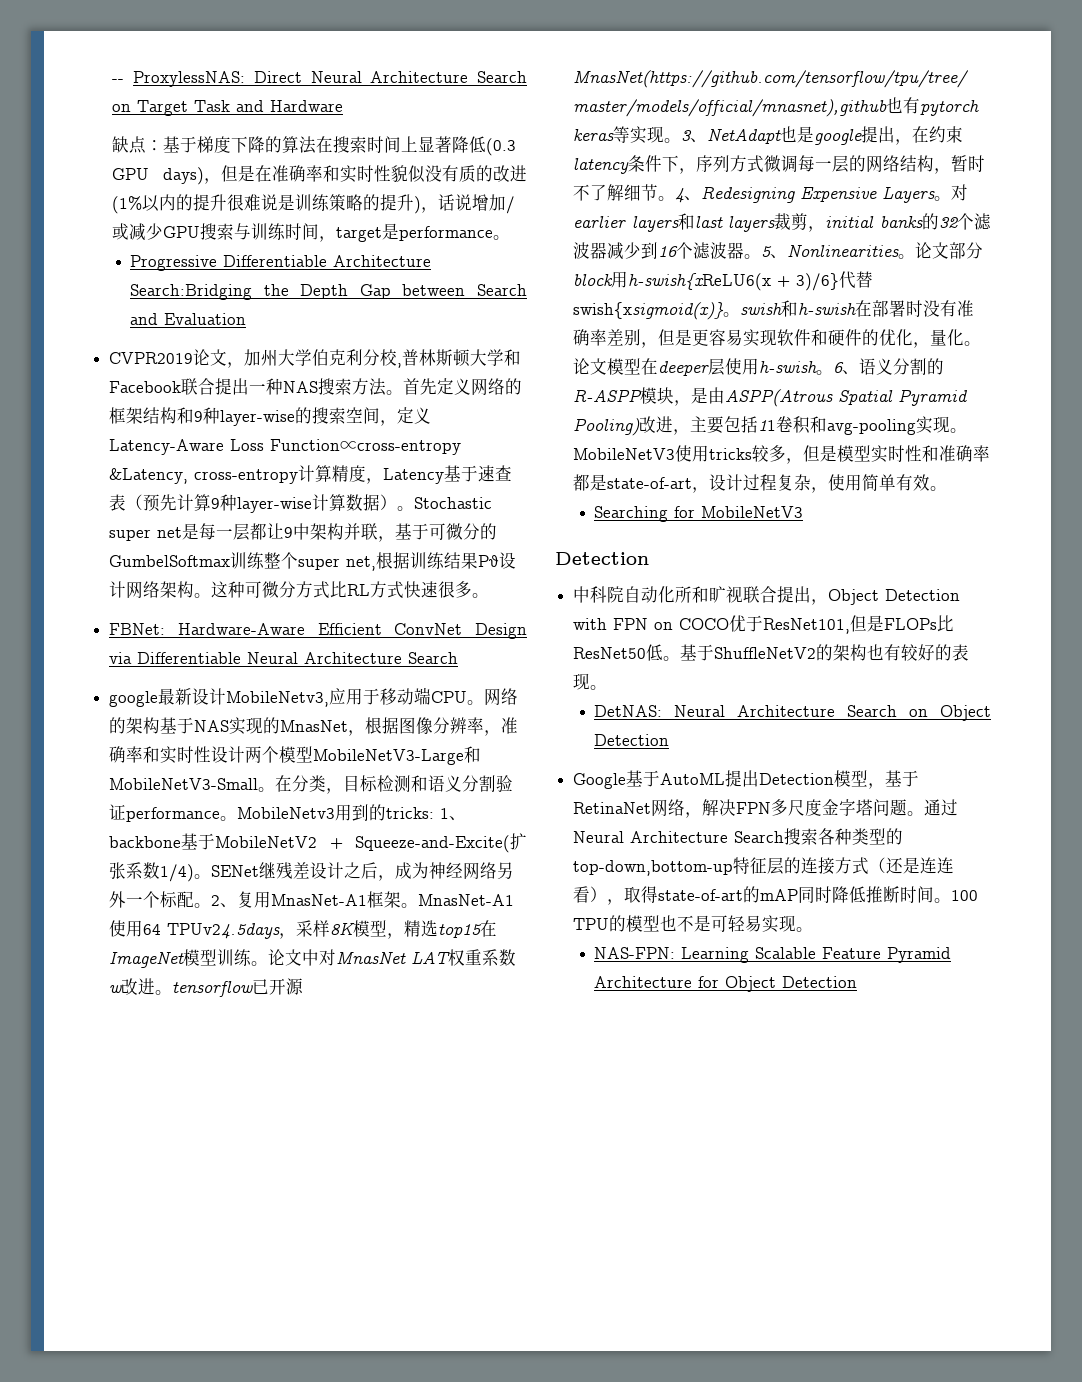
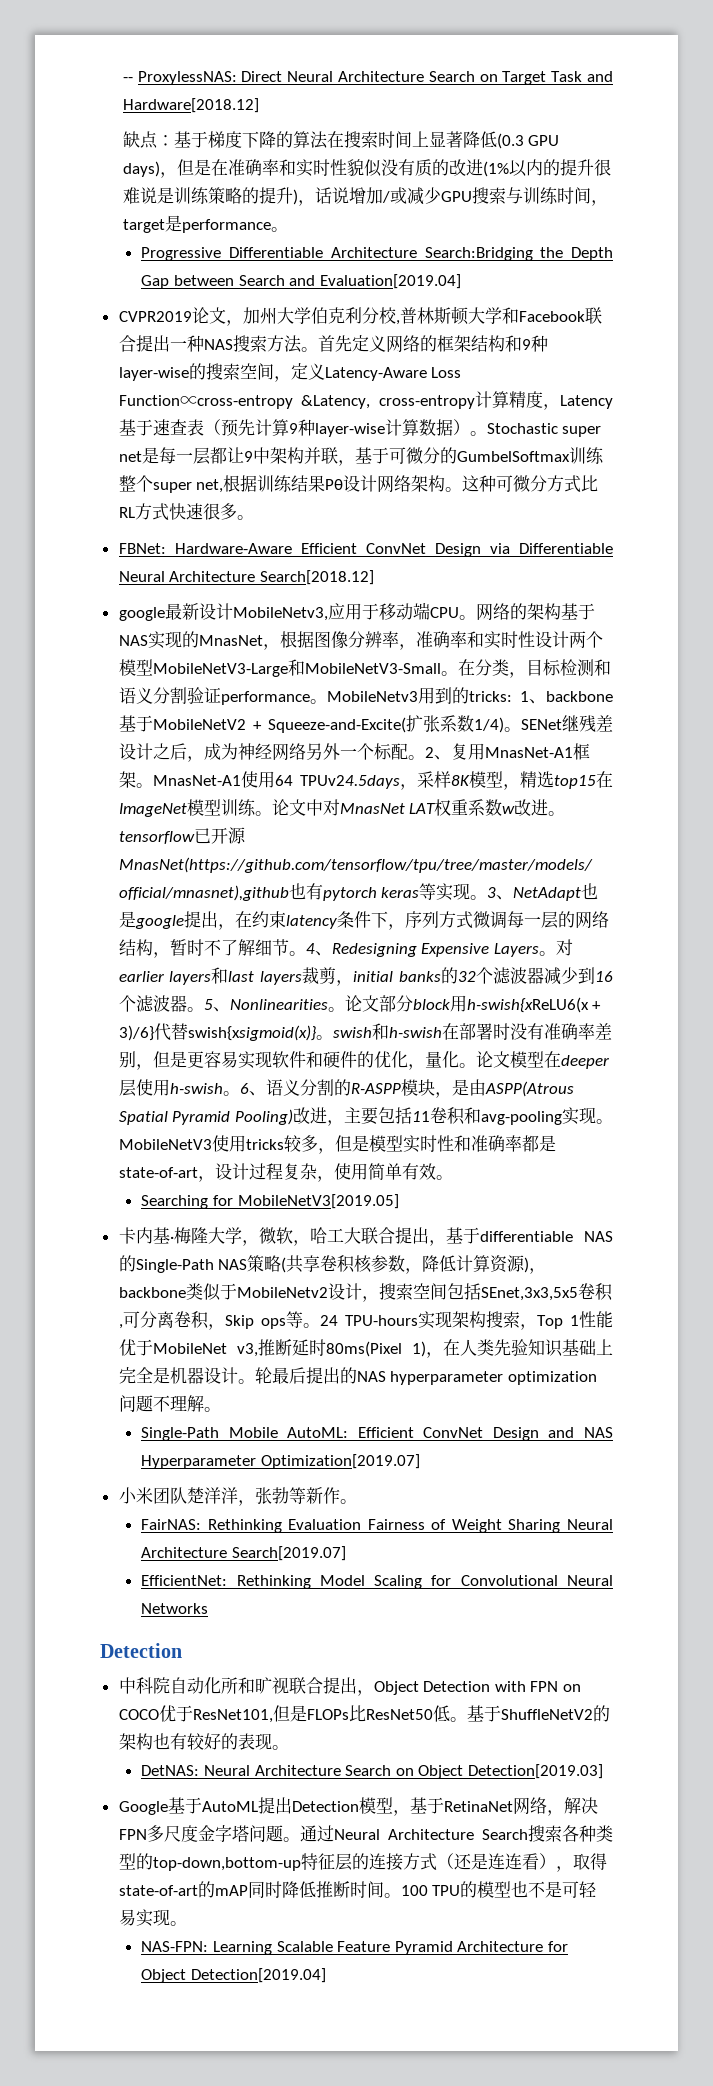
- -- ProxylessNAS: Direct Neural Architecture Search on Target Task and Hardware
+ -- ProxylessNAS: Direct Neural Architecture Search on Target Task and Hardware[2018.12]
- Progressive Differentiable Architecture Search:Bridging the Depth Gap between Search and Evaluation
+ Progressive Differentiable Architecture Search:Bridging the Depth Gap between Search and Evaluation[2019.04]
- FBNet: Hardware-Aware Efficient ConvNet Design via Differentiable Neural Architecture Search
+ FBNet: Hardware-Aware Efficient ConvNet Design via Differentiable Neural Architecture Search[2018.12]
- Searching for MobileNetV3
+ Searching for MobileNetV3[2019.05]
+ 卡内基·梅隆大学，微软，哈工大联合提出，基于differentiable NAS的Single-Path NAS策略(共享卷积核参数，降低计算资源)，backbone类似于MobileNetv2设计，搜索空间包括SEnet,3x3,5x5卷积,可分离卷积，Skip ops等。24 TPU-hours实现架构搜索，Top 1性能优于MobileNet v3,推断延时80ms(Pixel 1)，在人类先验知识基础上完全是机器设计。轮最后提出的NAS hyperparameter optimization问题不理解。
+ Single-Path Mobile AutoML: Efficient ConvNet Design and NAS Hyperparameter Optimization[2019.07]
+ 小米团队楚洋洋，张勃等新作。
+ FairNAS: Rethinking Evaluation Fairness of Weight Sharing Neural Architecture Search[2019.07]
+ EfficientNet: Rethinking Model Scaling for Convolutional Neural Networks
- DetNAS: Neural Architecture Search on Object Detection
+ DetNAS: Neural Architecture Search on Object Detection[2019.03]
- NAS-FPN: Learning Scalable Feature Pyramid Architecture for Object Detection
+ NAS-FPN: Learning Scalable Feature Pyramid Architecture for Object Detection[2019.04]

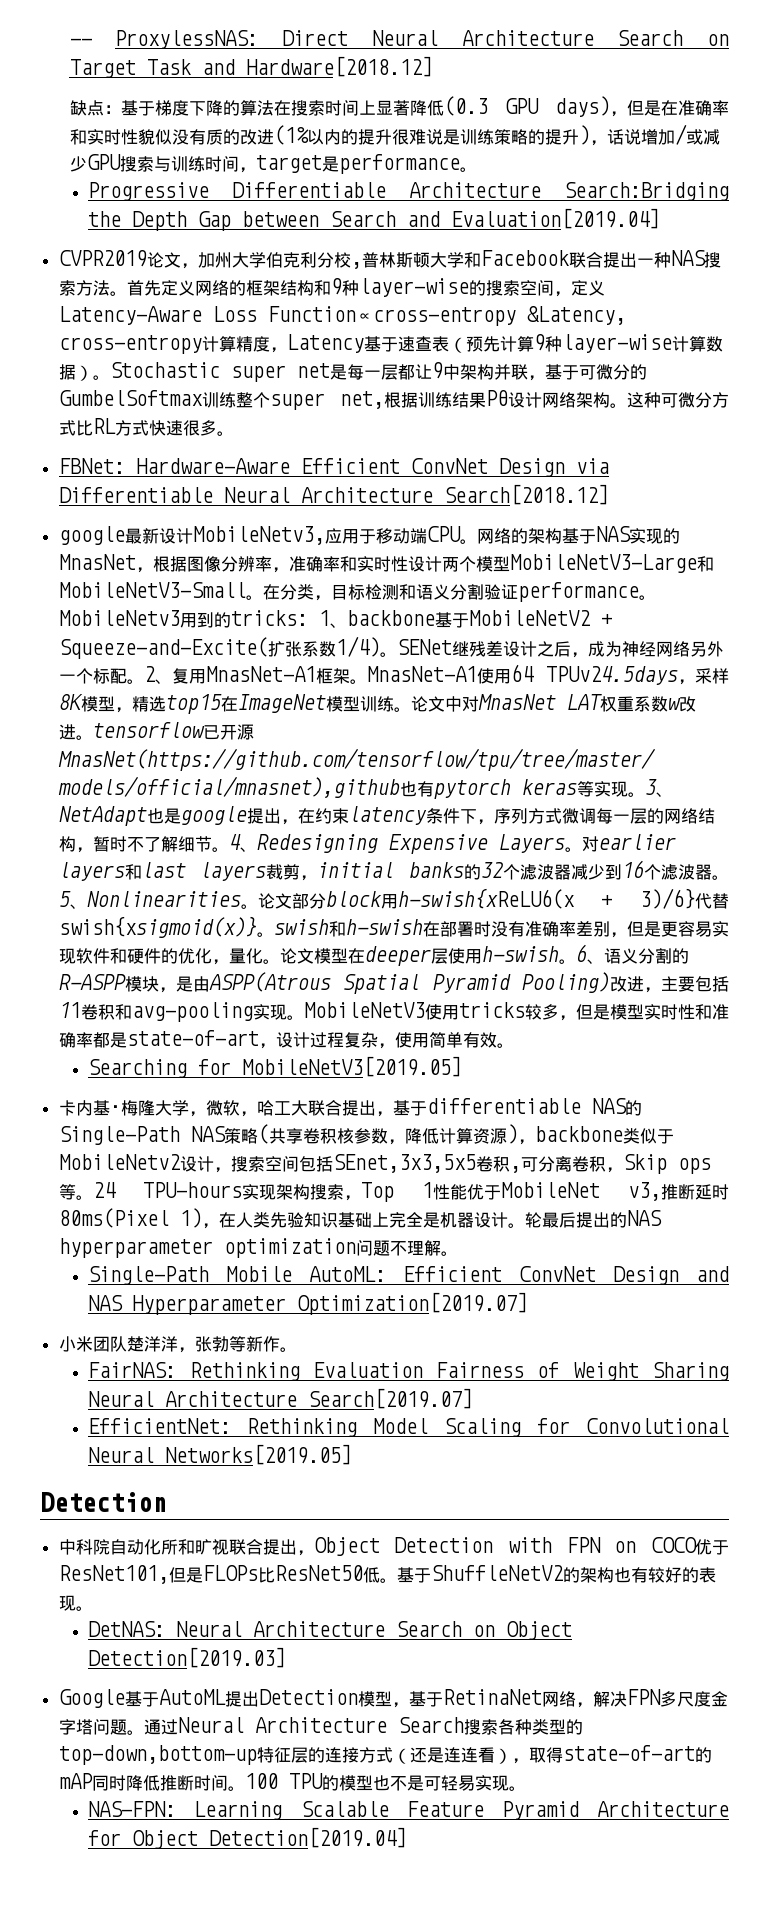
- EfficientNet: Rethinking Model Scaling for Convolutional Neural Networks
+ EfficientNet: Rethinking Model Scaling for Convolutional Neural Networks[2019.05]

